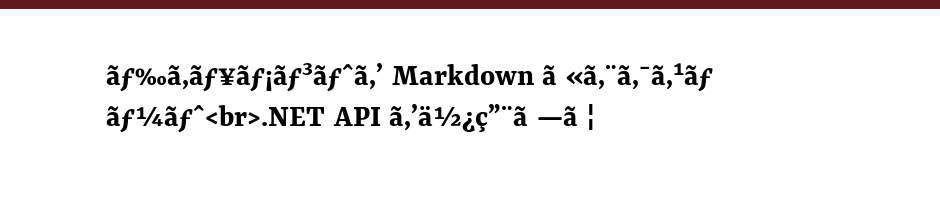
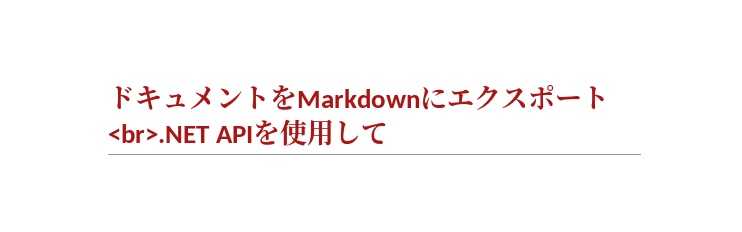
- ãƒ‰ã‚ãƒ¥ãƒ¡ãƒ³ãƒˆã‚’ Markdown ã «ã‚¨ã‚¯ã‚¹ãƒ ãƒ¼ãƒˆ<br>.NET API ã‚’ä½¿ç”¨ã —ã ¦
+ ドキュメントをMarkdownにエクスポート<br>.NET APIを使用して

